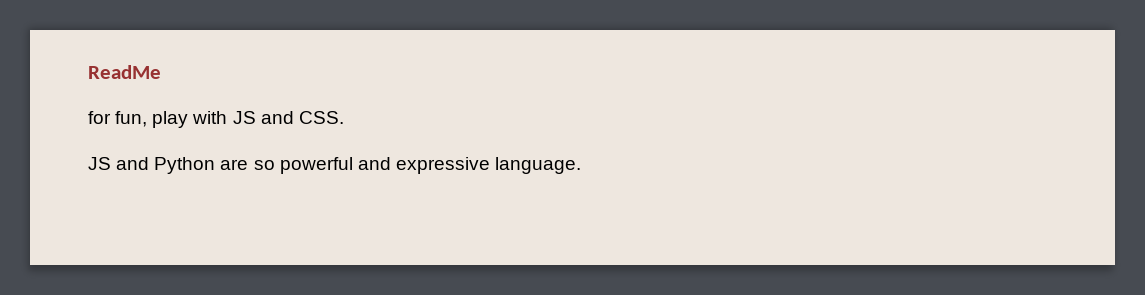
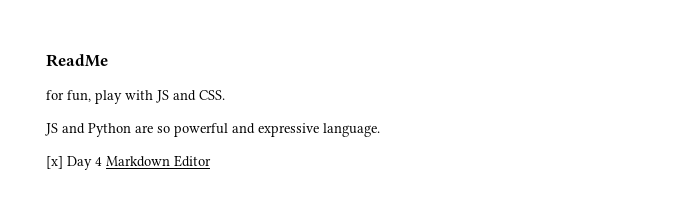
+ [x] Day 4 Markdown Editor

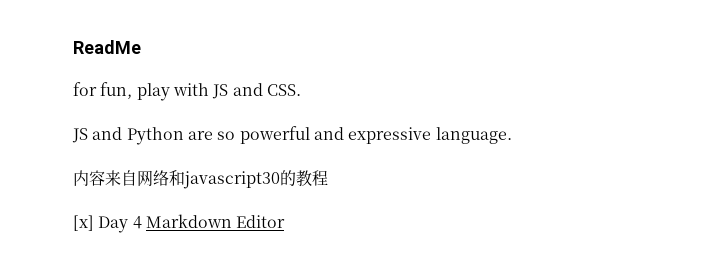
+ 内容来自网络和javascript30的教程

